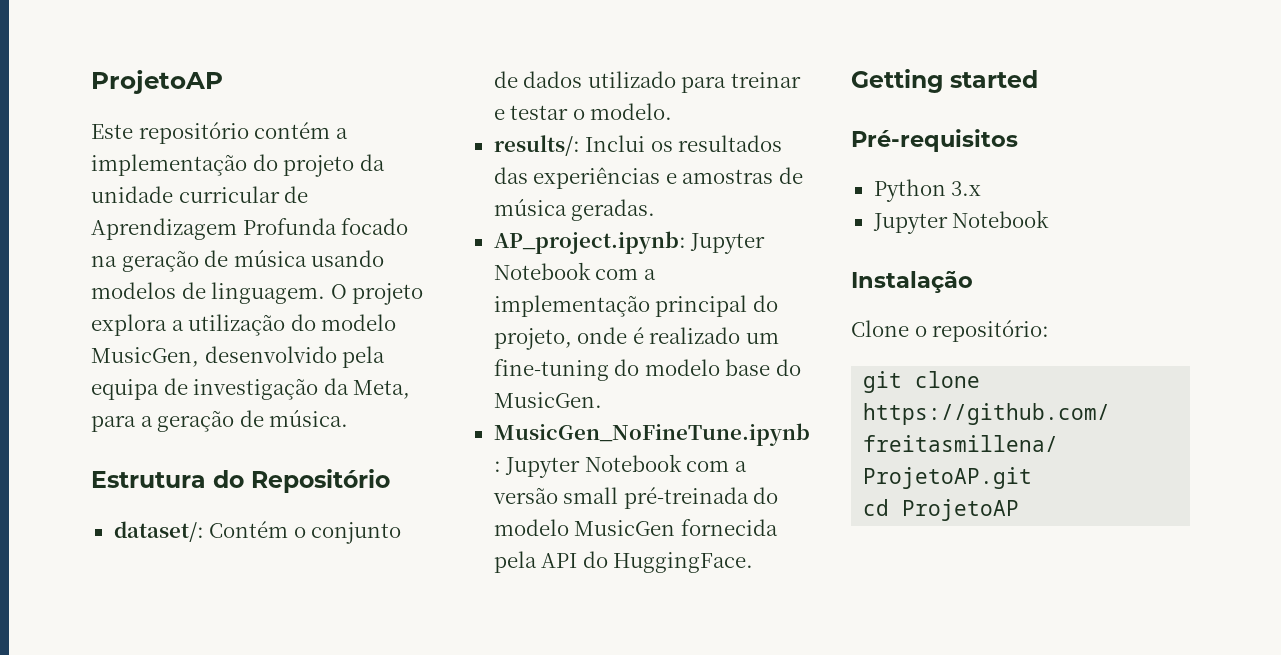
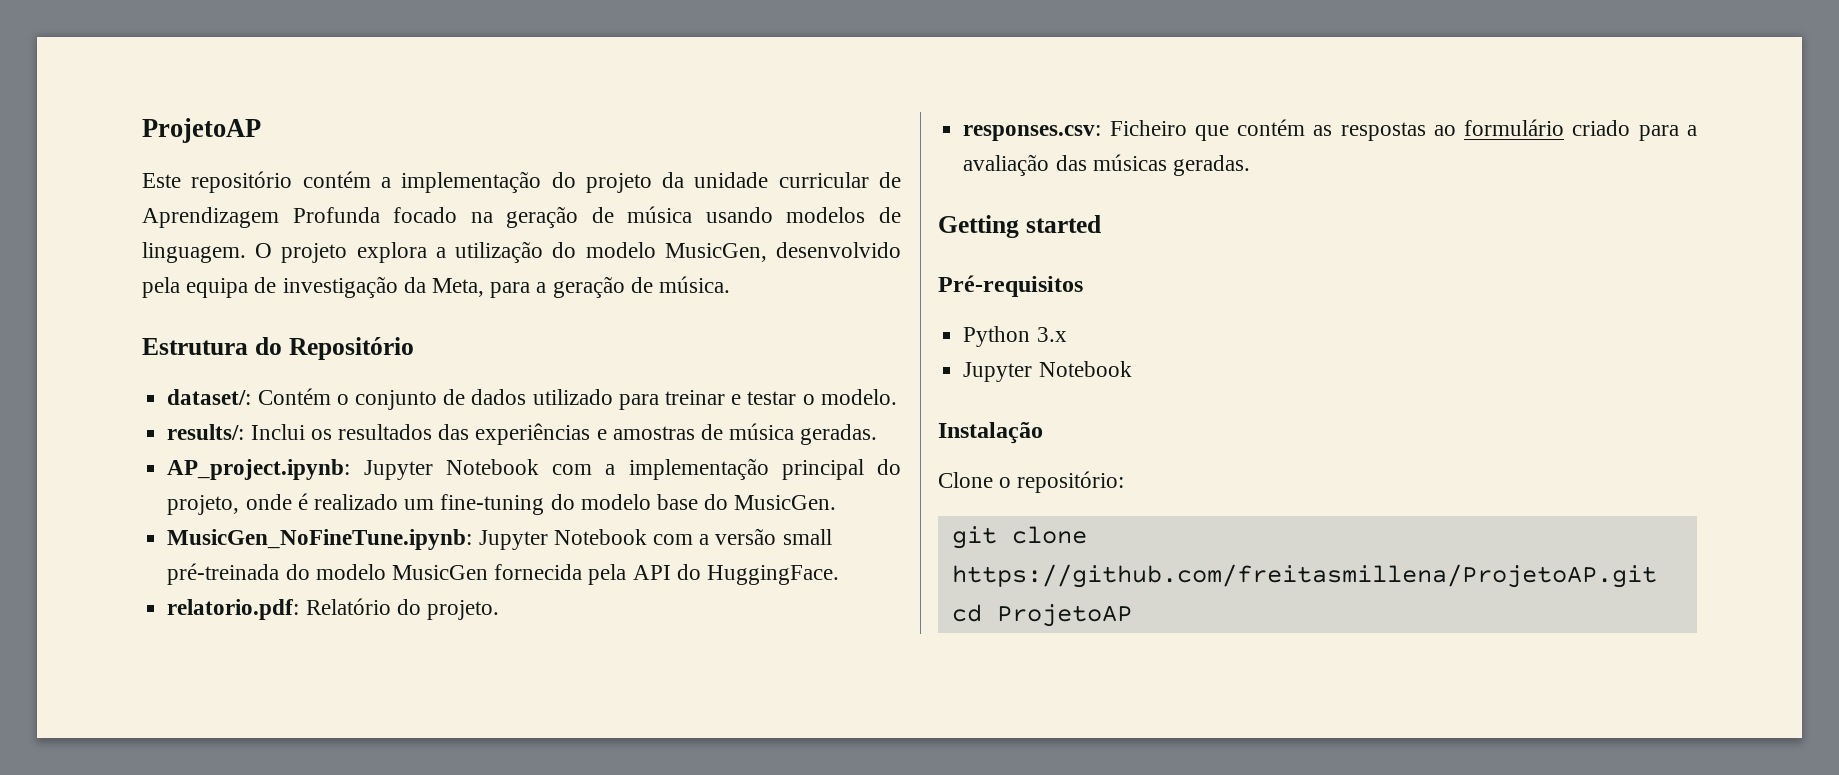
+ relatorio.pdf: Relatório do projeto.
+ responses.csv: Ficheiro que contém as respostas ao formulário criado para a avaliação das músicas geradas.

